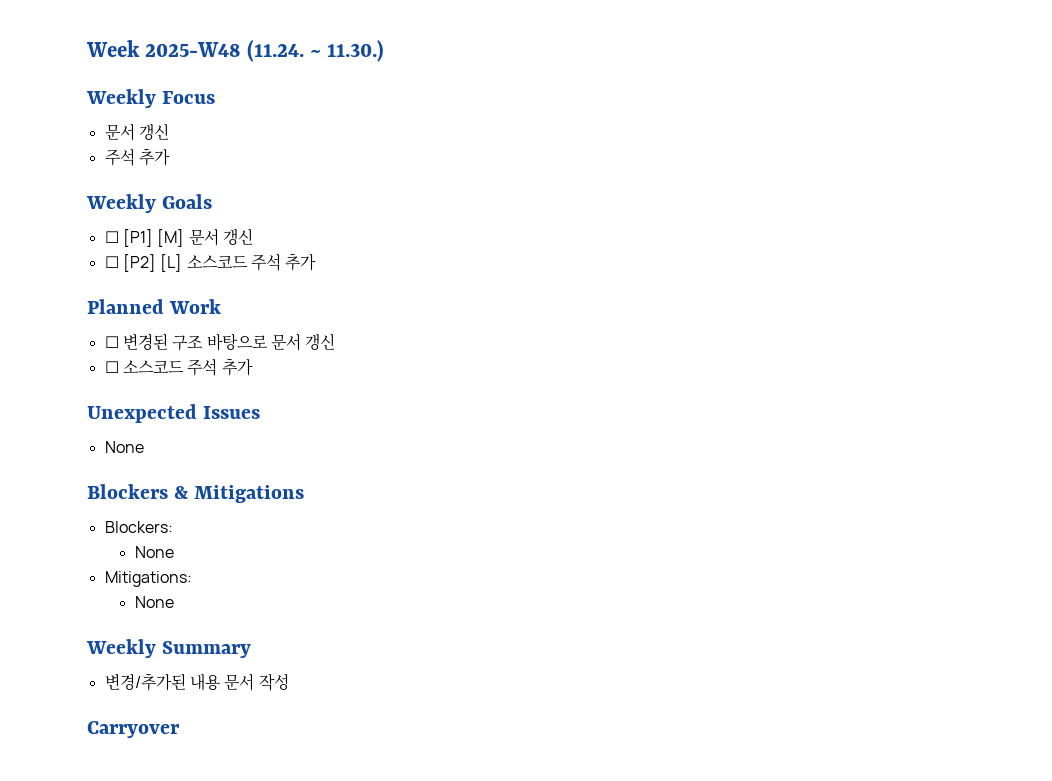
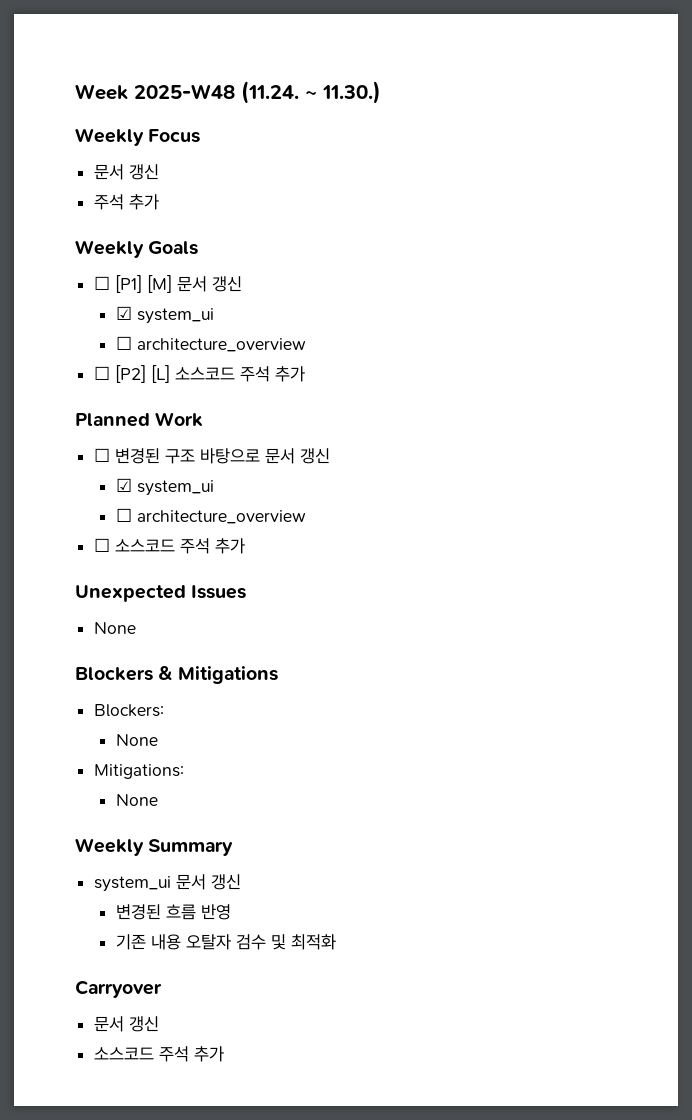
  ☐ [P1] [M] 문서 갱신
+ ☑ system_ui
+ ☐ architecture_overview
  ☐ 변경된 구조 바탕으로 문서 갱신
+ ☑ system_ui
+ ☐ architecture_overview
- 변경/추가된 내용 문서 작성
+ system_ui 문서 갱신
+ 변경된 흐름 반영
+ 기존 내용 오탈자 검수 및 최적화
  Carryover
+ 문서 갱신
+ 소스코드 주석 추가

